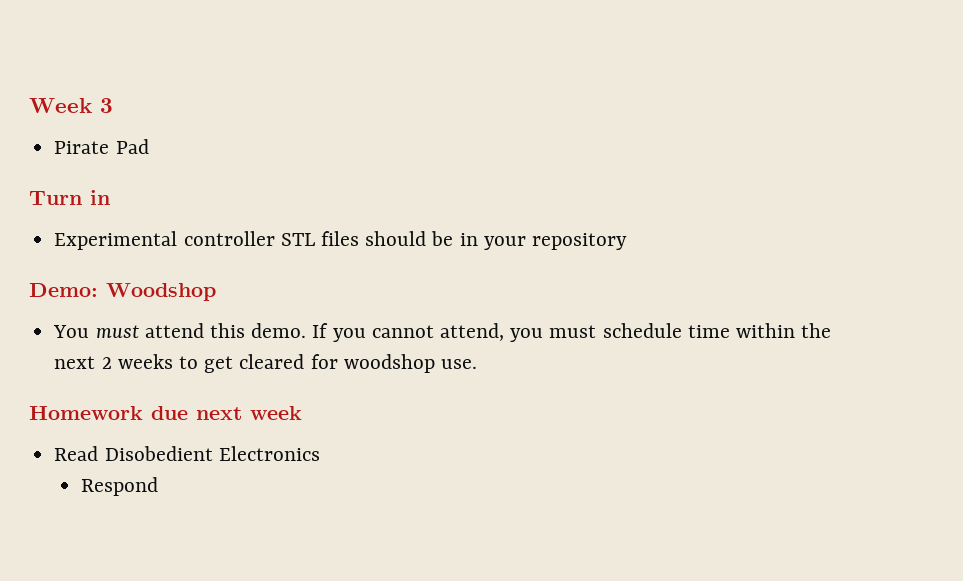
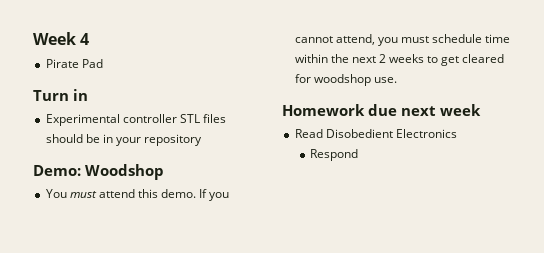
- Week 3
+ Week 4

